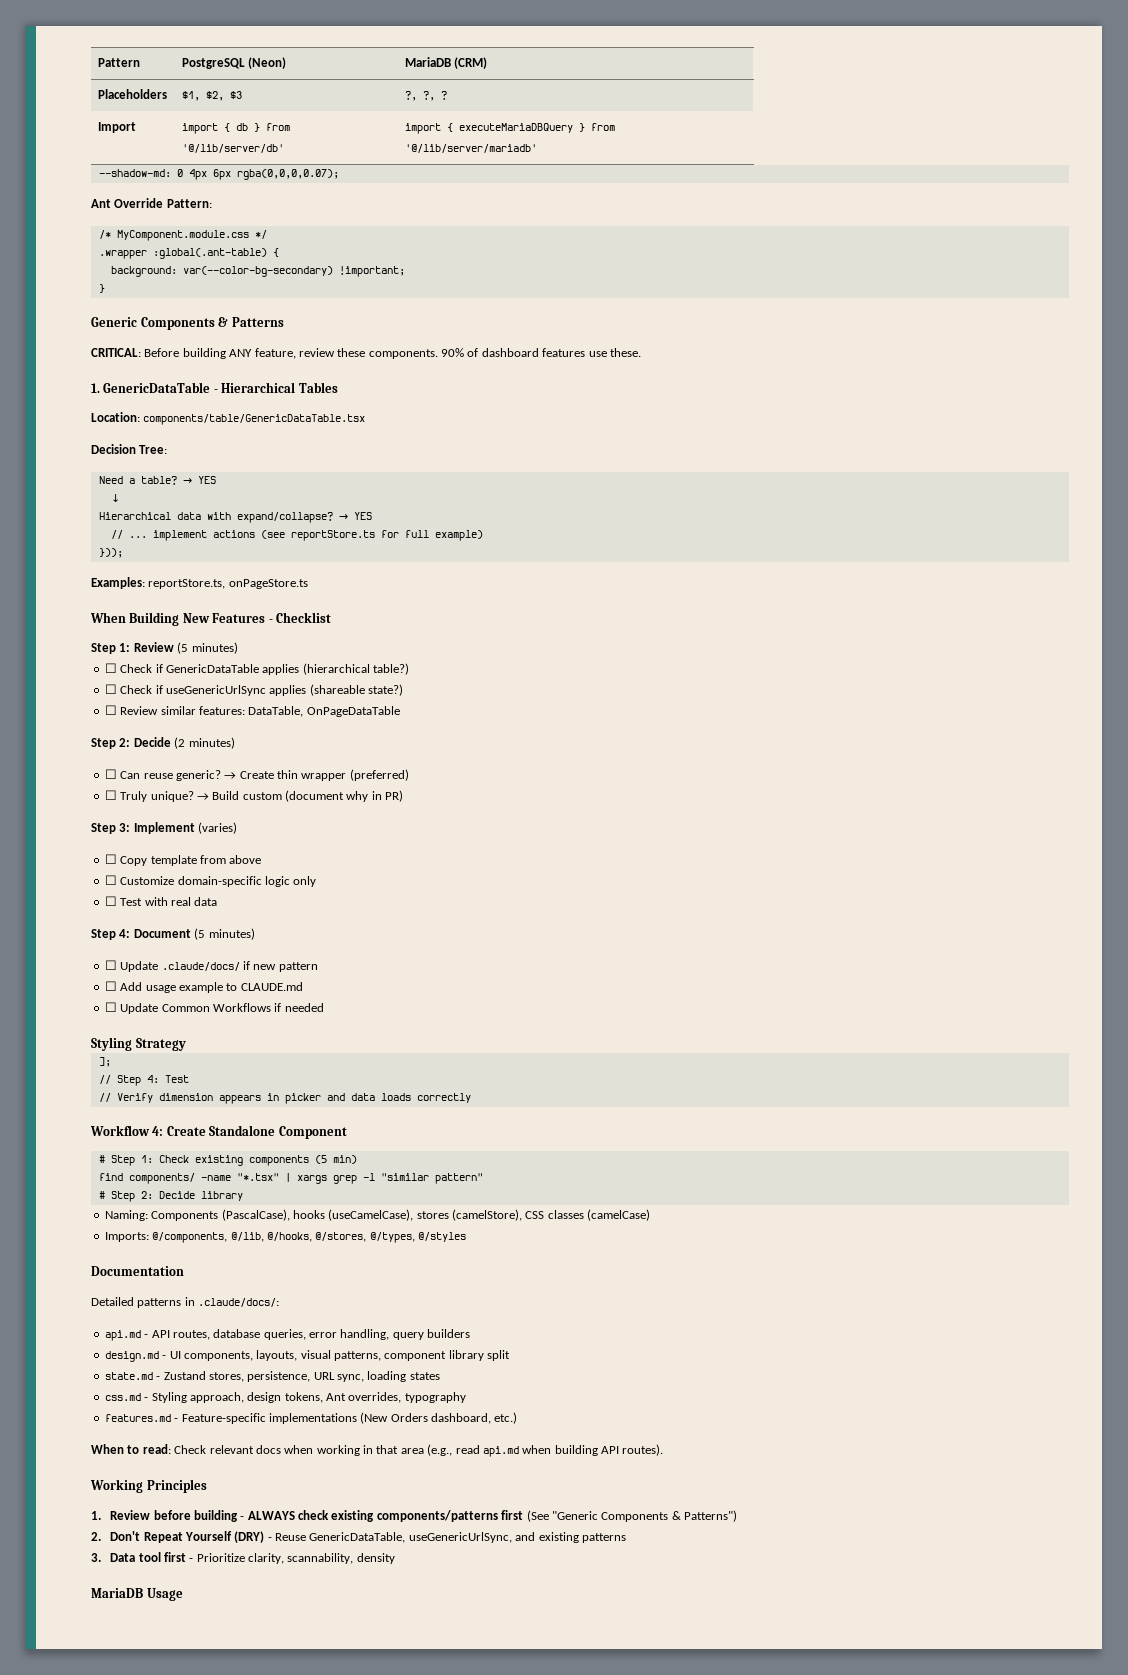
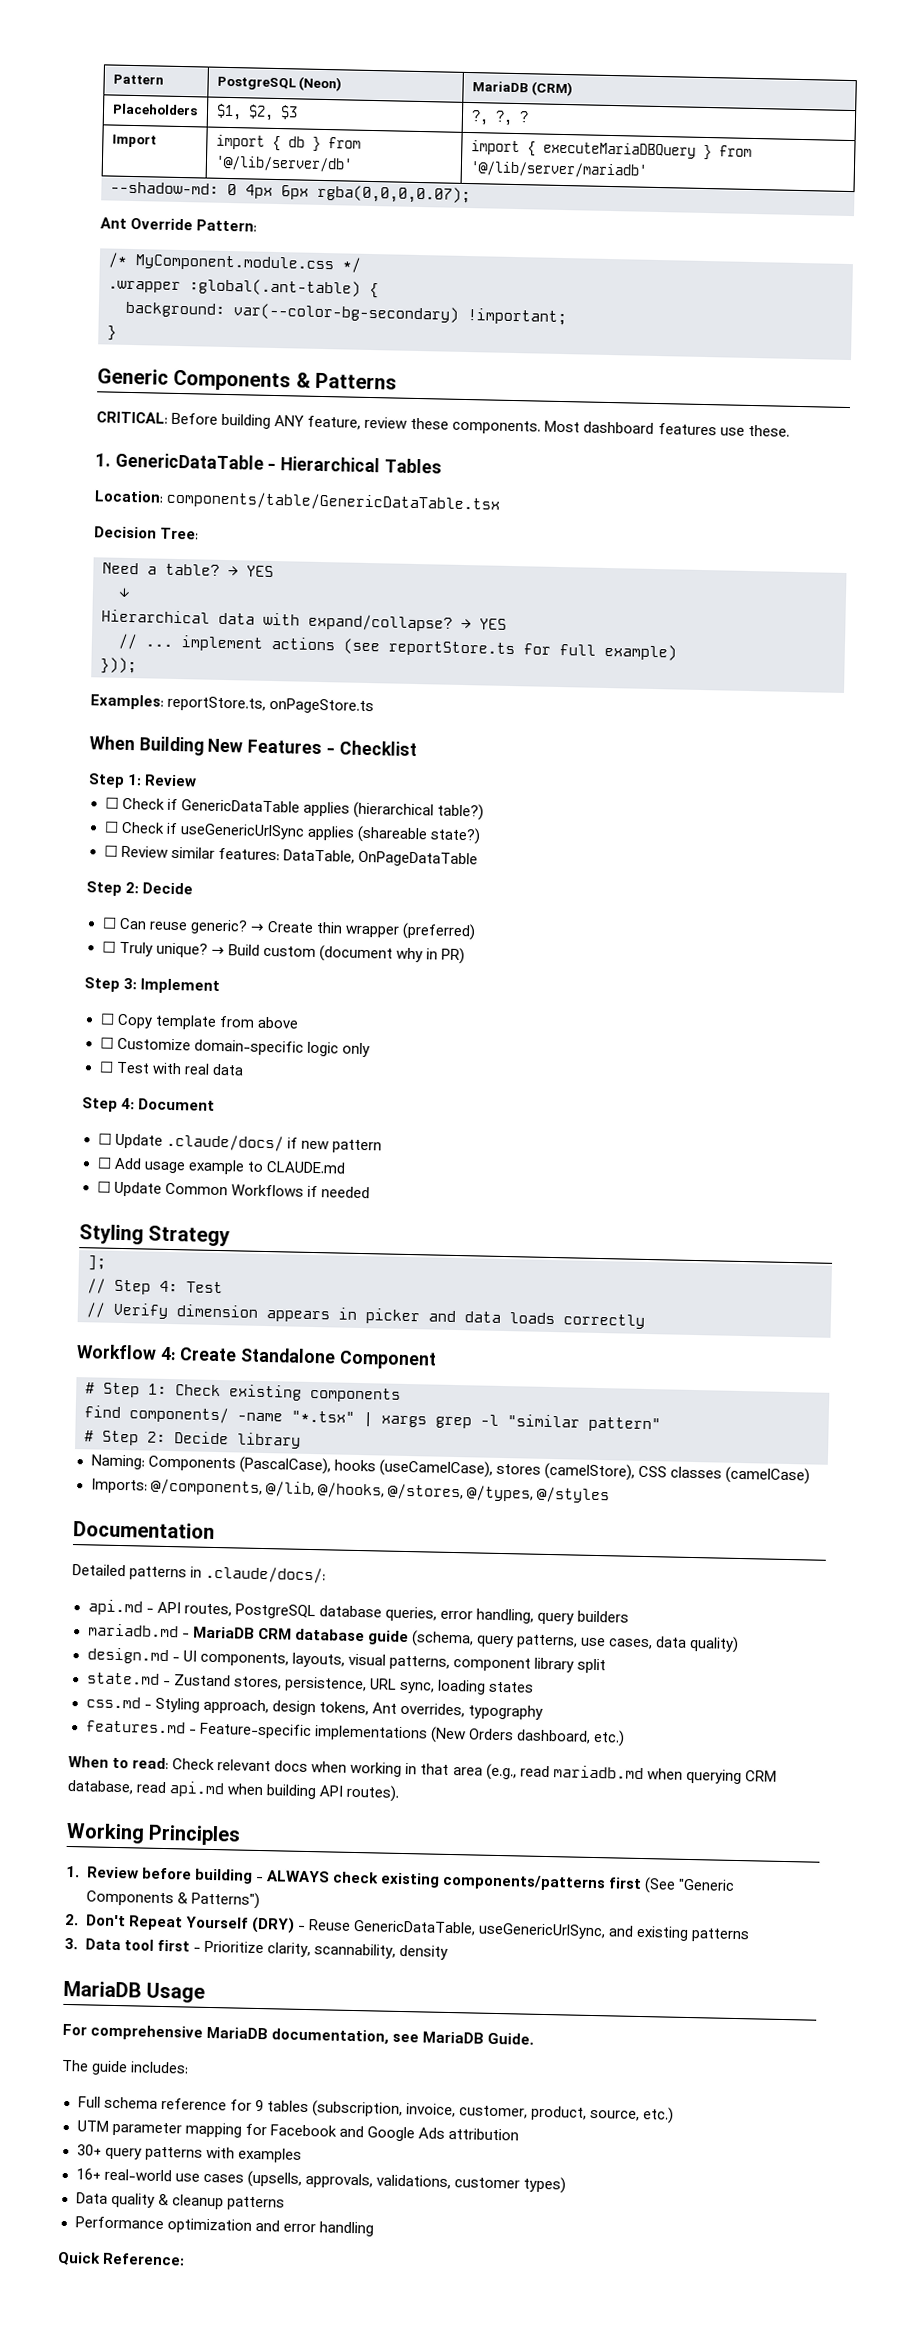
- 90% of dashboard features use these.
+ Most dashboard features use these.
- Step 1: Review (5 minutes)
+ Step 1: Review
  ☐ Review similar features: DataTable, OnPageDataTable
- Step 2: Decide (2 minutes)
+ Step 2: Decide
- Step 3: Implement (varies)
+ Step 3: Implement
- Step 4: Document (5 minutes)
+ Step 4: Document
- # Step 1: Check existing components (5 min)
+ # Step 1: Check existing components
- api.md - API routes, database queries, error handling, query builders
+ api.md - API routes, PostgreSQL database queries, error handling, query builders
+ mariadb.md - MariaDB CRM database guide (schema, query patterns, use cases, data quality)
- When to read: Check relevant docs when working in that area (e.g., read api.md when building API routes).
+ When to read: Check relevant docs when working in that area (e.g., read mariadb.md when querying CRM database, read api.md when building API routes).
+ For comprehensive MariaDB documentation, see MariaDB Guide.
+ The guide includes:
+ Full schema reference for 9 tables (subscription, invoice, customer, product, source, etc.)
+ UTM parameter mapping for Facebook and Google Ads attribution
+ 30+ query patterns with examples
+ 16+ real-world use cases (upsells, approvals, validations, customer types)
+ Data quality & cleanup patterns
+ Performance optimization and error handling
+ Quick Reference:

